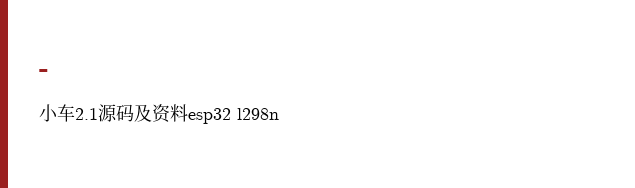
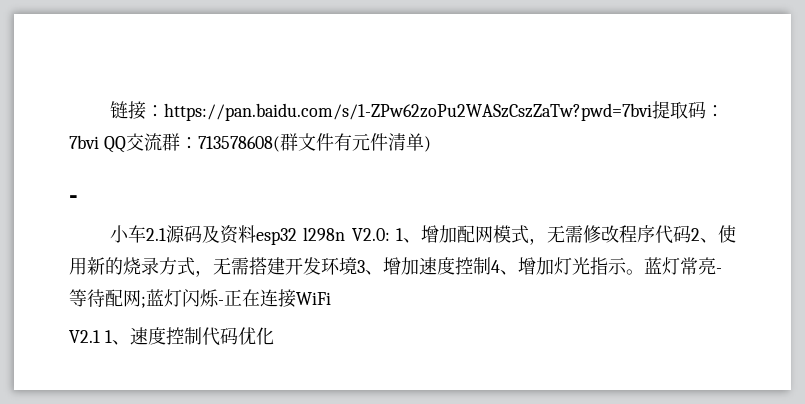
+ 链接：https://pan.baidu.com/s/1-ZPw62zoPu2WASzCszZaTw?pwd=7bvi提取码：7bvi QQ交流群：713578608(群文件有元件清单)
- 小车2.1源码及资料esp32 l298n
+ 小车2.1源码及资料esp32 l298n V2.0: 1、增加配网模式，无需修改程序代码2、使用新的烧录方式，无需搭建开发环境3、增加速度控制4、增加灯光指示。蓝灯常亮-等待配网;蓝灯闪烁-正在连接WiFi
+ V2.1 1、速度控制代码优化

